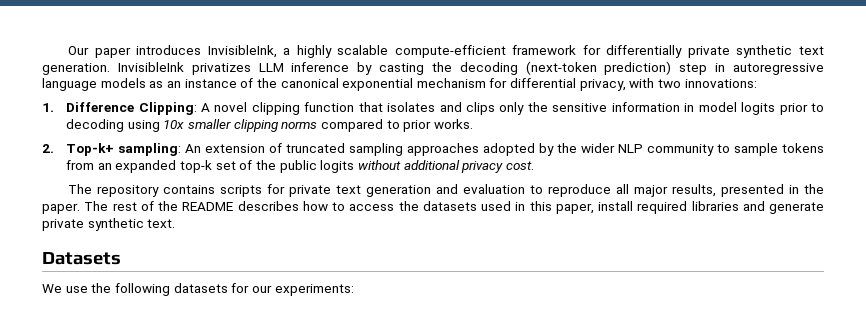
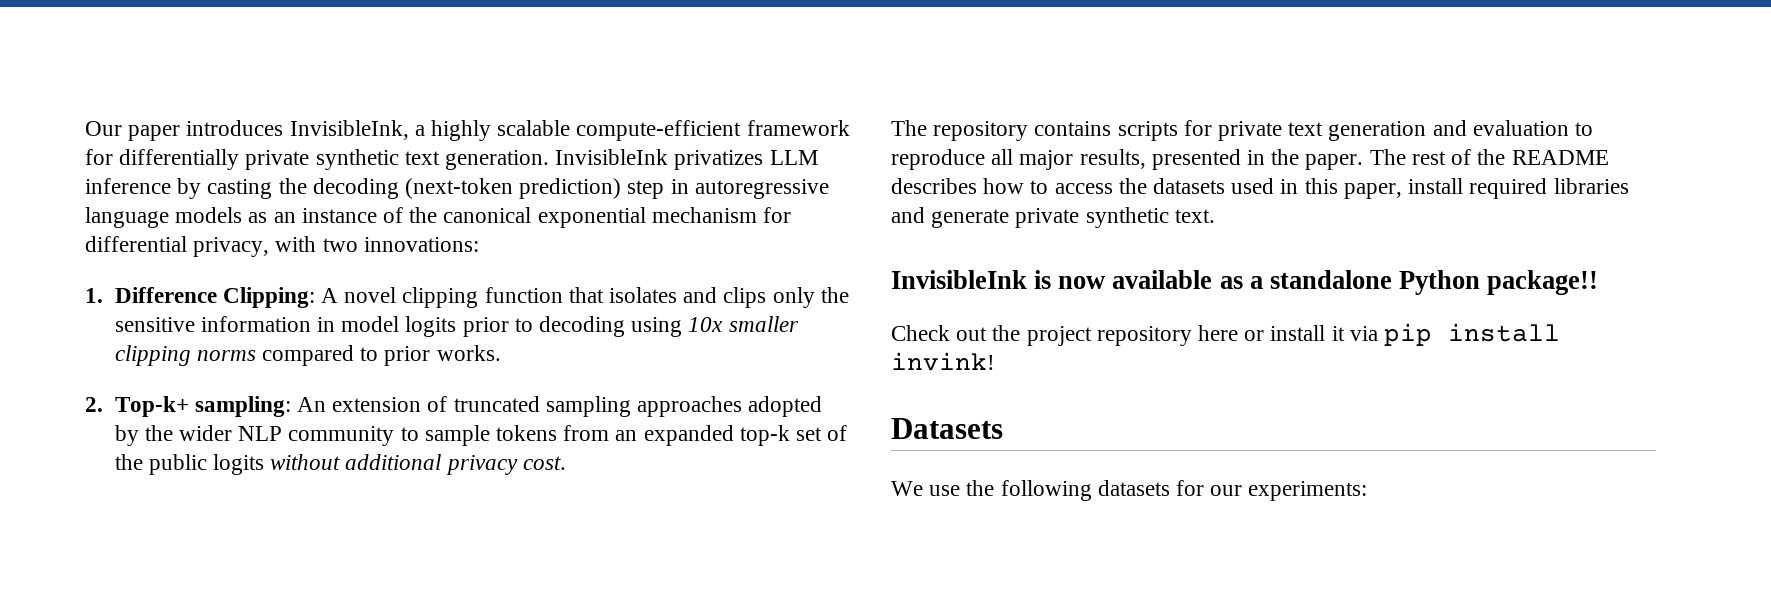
+ InvisibleInk is now available as a standalone Python package!!
+ Check out the project repository here or install it via pip install invink!

